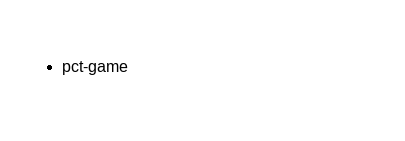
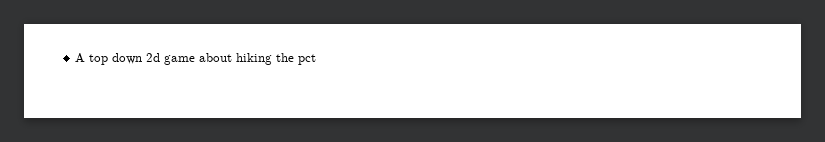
- pct-game
+ A top down 2d game about hiking the pct

